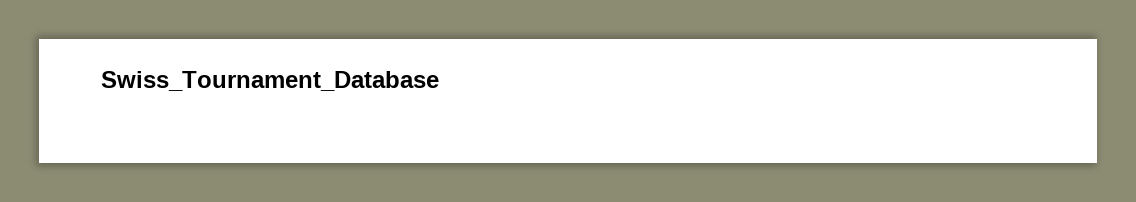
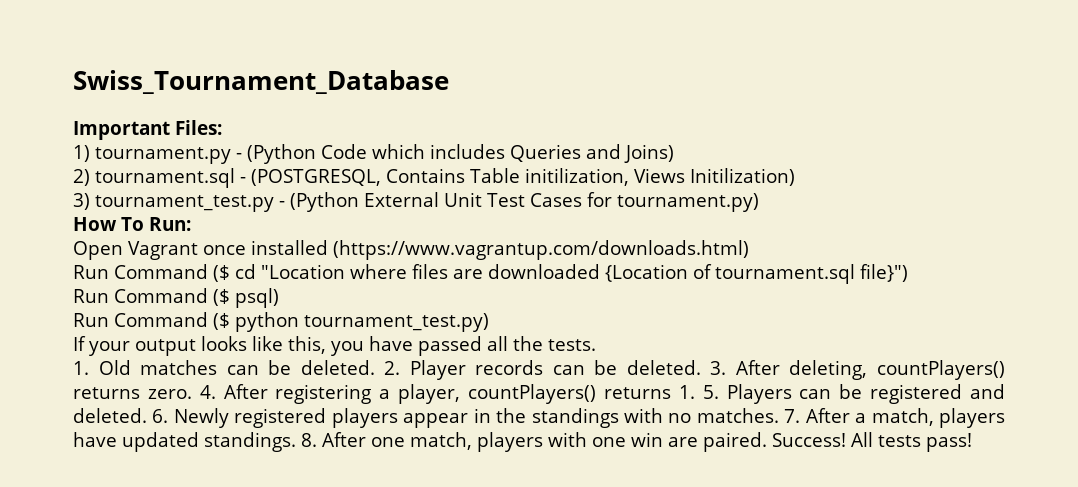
+ Important Files:
+ 1) tournament.py - (Python Code which includes Queries and Joins)
+ 2) tournament.sql - (POSTGRESQL, Contains Table initilization, Views Initilization)
+ 3) tournament_test.py - (Python External Unit Test Cases for tournament.py)
+ How To Run:
+ Open Vagrant once installed (https://www.vagrantup.com/downloads.html)
+ Run Command ($ cd "Location where files are downloaded {Location of tournament.sql file}")
+ Run Command ($ psql)
+ Run Command ($ python tournament_test.py)
+ If your output looks like this, you have passed all the tests.
+ 1. Old matches can be deleted. 2. Player records can be deleted. 3. After deleting, countPlayers() returns zero. 4. After registering a player, countPlayers() returns 1. 5. Players can be registered and deleted. 6. Newly registered players appear in the standings with no matches. 7. After a match, players have updated standings. 8. After one match, players with one win are paired. Success! All tests pass!

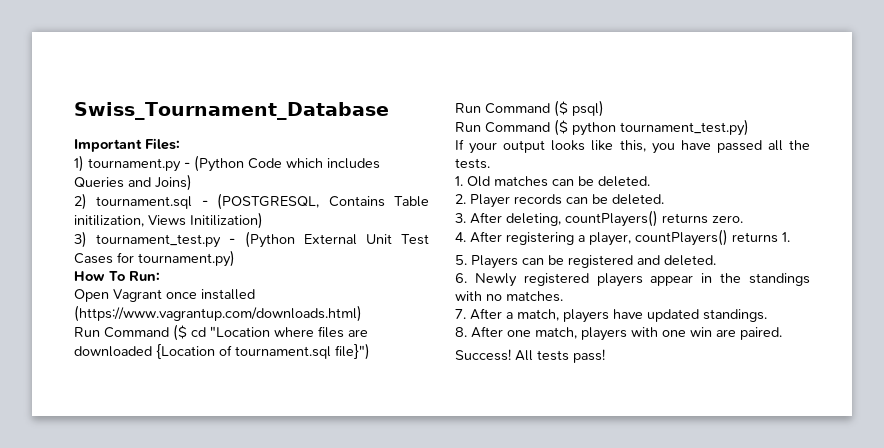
- 1. Old matches can be deleted. 2. Player records can be deleted. 3. After deleting, countPlayers() returns zero. 4. After registering a player, countPlayers() returns 1. 5. Players can be registered and deleted. 6. Newly registered players appear in the standings with no matches. 7. After a match, players have updated standings. 8. After one match, players with one win are paired. Success!
+ 1. Old matches can be deleted.
+ 2. Player records can be deleted.
+ 3. After deleting, countPlayers() returns zero.
+ 4. After registering a player, countPlayers() returns 1.
+ 5. Players can be registered and deleted.
+ 6. Newly registered players appear in the standings with no matches.
+ 7. After a match, players have updated standings.
+ 8. After one match, players with one win are paired.
+ Success!

